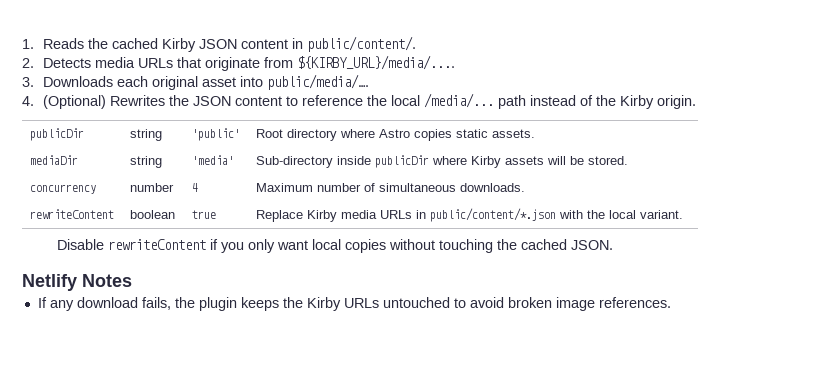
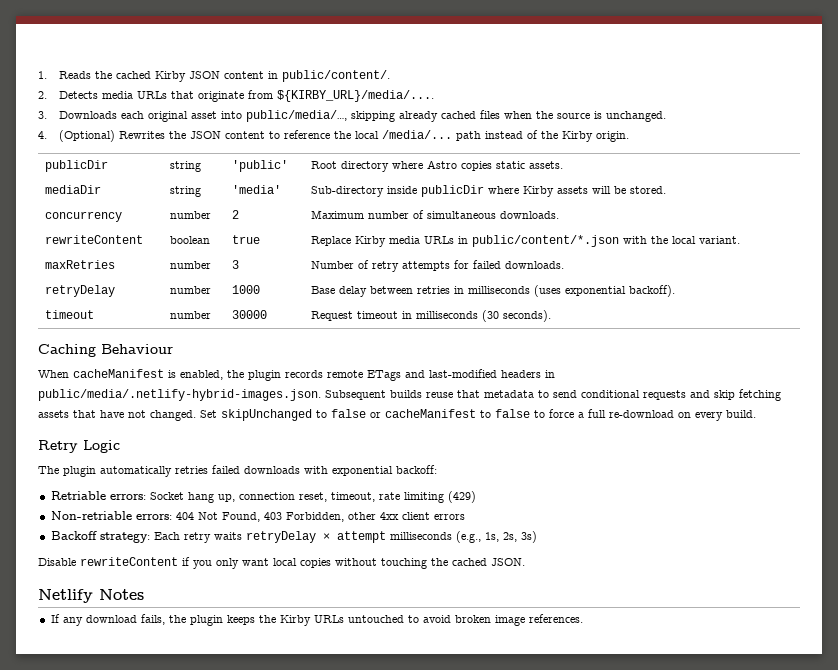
- 3. Downloads each original asset into public/media/….
+ 3. Downloads each original asset into public/media/…, skipping already cached files when the source is unchanged.
- concurrency | number | 4 | Maximum number of simultaneous downloads.
+ concurrency | number | 2 | Maximum number of simultaneous downloads.
+ maxRetries | number | 3 | Number of retry attempts for failed downloads.
+ retryDelay | number | 1000 | Base delay between retries in milliseconds (uses exponential backoff).
+ timeout | number | 30000 | Request timeout in milliseconds (30 seconds).
+ Caching Behaviour
+ When cacheManifest is enabled, the plugin records remote ETags and last-modified headers in public/media/.netlify-hybrid-images.json. Subsequent builds reuse that metadata to send conditional requests and skip fetching assets that have not changed. Set skipUnchanged to false or cacheManifest to false to force a full re-download on every build.
+ Retry Logic
+ The plugin automatically retries failed downloads with exponential backoff:
+ Retriable errors: Socket hang up, connection reset, timeout, rate limiting (429)
+ Non-retriable errors: 404 Not Found, 403 Forbidden, other 4xx client errors
+ Backoff strategy: Each retry waits retryDelay × attempt milliseconds (e.g., 1s, 2s, 3s)

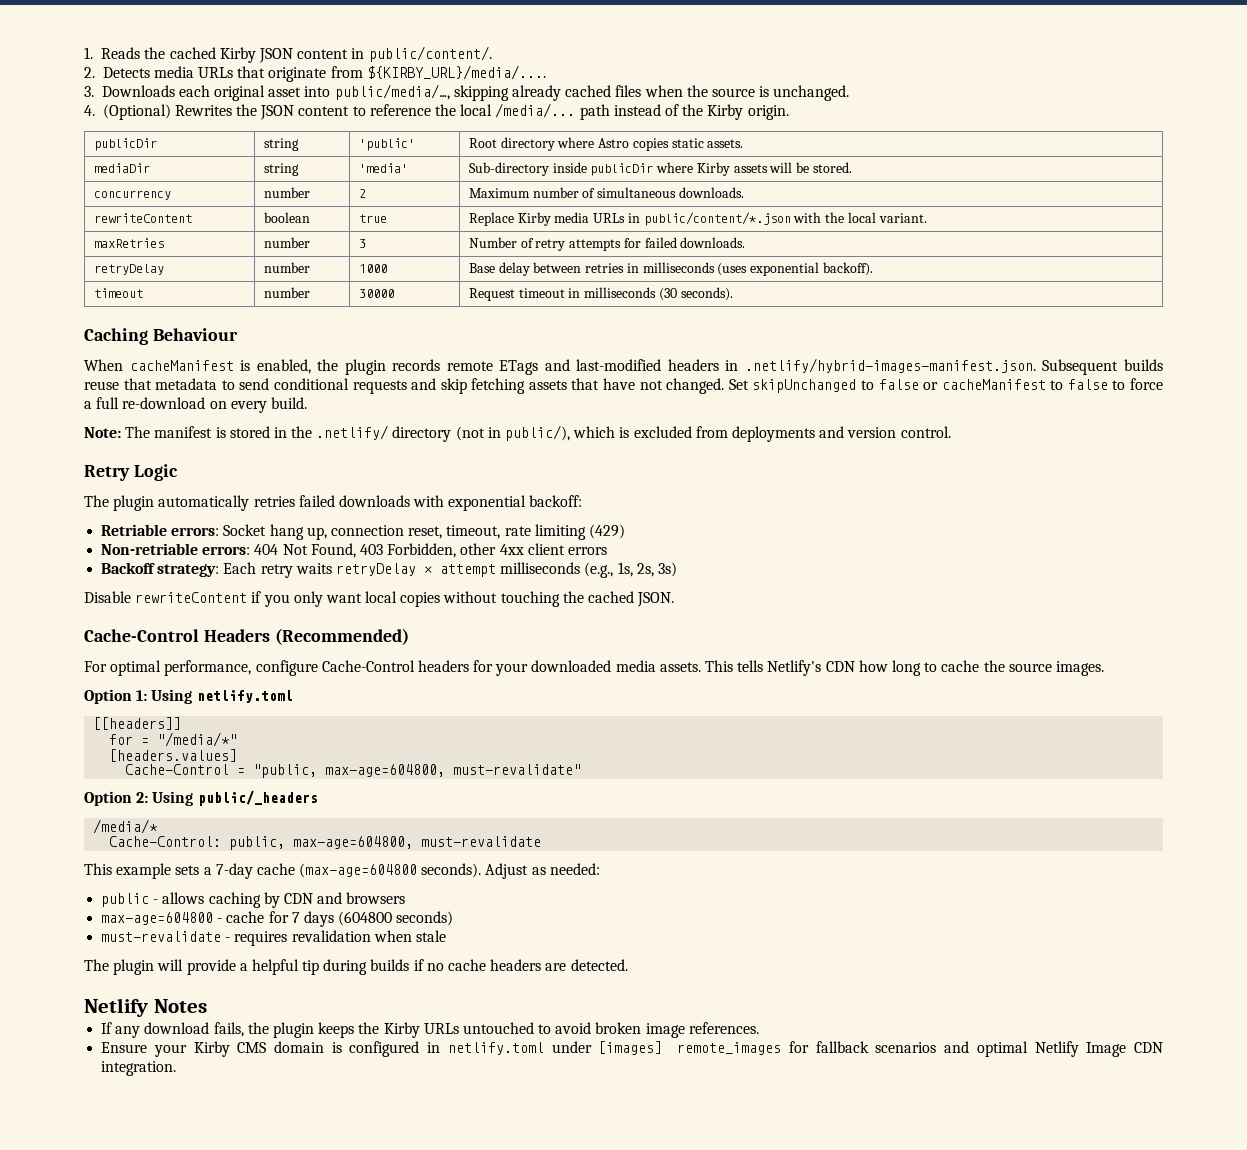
- When cacheManifest is enabled, the plugin records remote ETags and last-modified headers in public/media/.netlify-hybrid-images.json. Subsequent builds reuse that metadata to send conditional requests and skip fetching assets that have not changed.
+ When cacheManifest is enabled, the plugin records remote ETags and last-modified headers in .netlify/hybrid-images-manifest.json. Subsequent builds reuse that metadata to send conditional requests and skip fetching assets that have not changed.
+ Note: The manifest is stored in the .netlify/ directory (not in public/), which is excluded from deployments and version control.
+ Cache-Control Headers (Recommended)
+ For optimal performance, configure Cache-Control headers for your downloaded media assets. This tells Netlify's CDN how long to cache the source images.
+ Option 1: Using netlify.toml
+ [[headers]]
+ for = "/media/*"
+ [headers.values]
+ Cache-Control = "public, max-age=604800, must-revalidate"
+ Option 2: Using public/_headers
+ /media/*
+ Cache-Control: public, max-age=604800, must-revalidate
+ This example sets a 7-day cache (max-age=604800 seconds). Adjust as needed:
+ public - allows caching by CDN and browsers
+ max-age=604800 - cache for 7 days (604800 seconds)
+ must-revalidate - requires revalidation when stale
+ The plugin will provide a helpful tip during builds if no cache headers are detected.
+ Ensure your Kirby CMS domain is configured in netlify.toml under [images] remote_images for fallback scenarios and optimal Netlify Image CDN integration.

